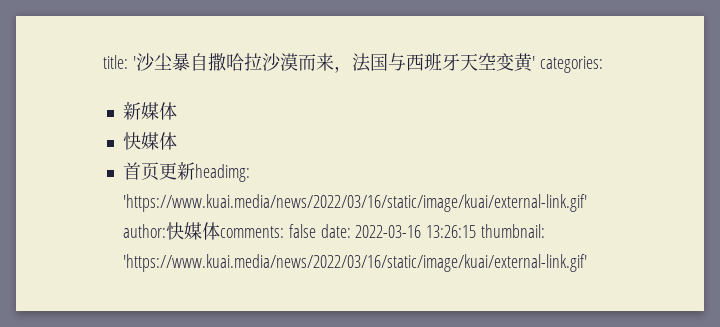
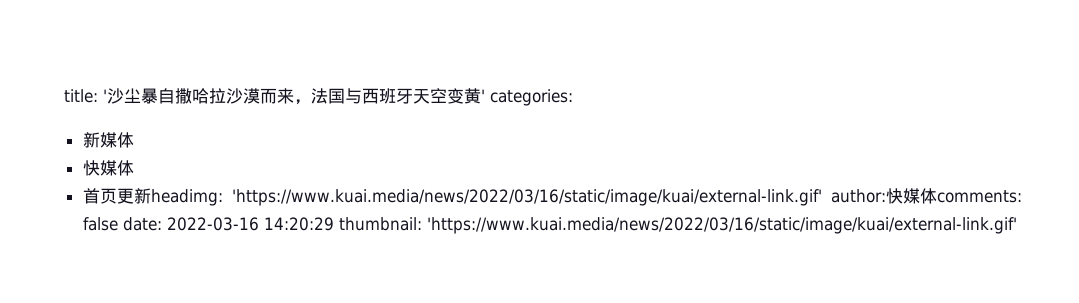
- 首页更新headimg: 'https://www.kuai.media/news/2022/03/16/static/image/kuai/external-link.gif' author:快媒体comments: false date: 2022-03-16 13:26:15 thumbnail: 'https://www.kuai.media/news/2022/03/16/static/image/kuai/external-link.gif'
+ 首页更新headimg: 'https://www.kuai.media/news/2022/03/16/static/image/kuai/external-link.gif' author:快媒体comments: false date: 2022-03-16 14:20:29 thumbnail: 'https://www.kuai.media/news/2022/03/16/static/image/kuai/external-link.gif'

